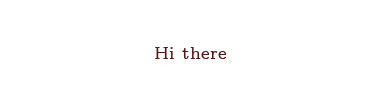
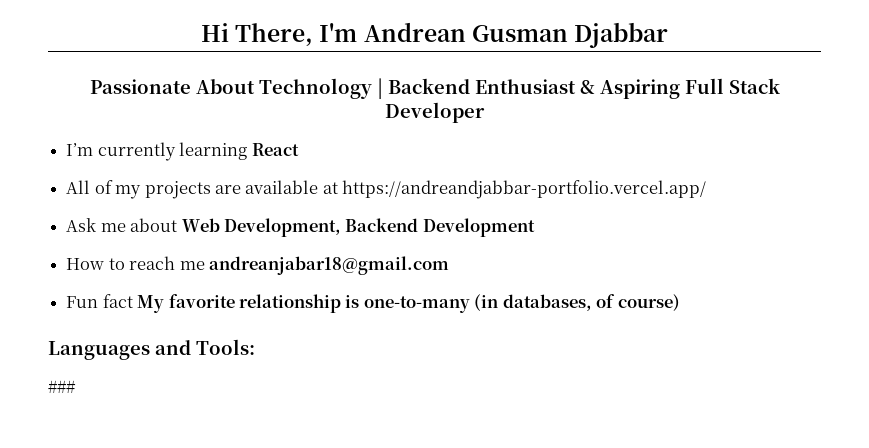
- Hi there
+ Hi There, I'm Andrean Gusman Djabbar
+ Passionate About Technology | Backend Enthusiast & Aspiring Full Stack Developer
+ I’m currently learning React
+ All of my projects are available at https://andreandjabbar-portfolio.vercel.app/
+ Ask me about Web Development, Backend Development
+ How to reach me andreanjabar18@gmail.com
+ Fun fact My favorite relationship is one-to-many (in databases, of course)
+ Languages and Tools:
+ ###

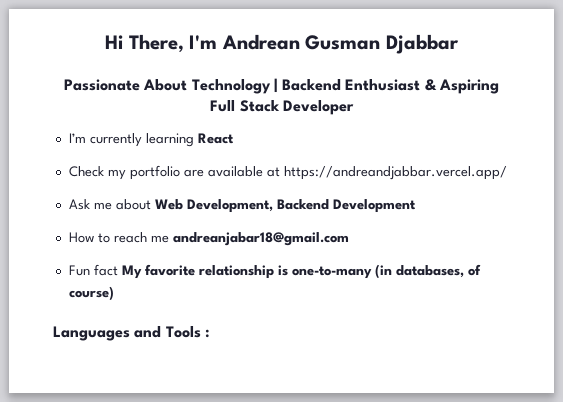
- All of my projects are available at https://andreandjabbar-portfolio.vercel.app/
+ Check my portfolio are available at https://andreandjabbar.vercel.app/
- Languages and Tools:
- ###
+ Languages and Tools :

